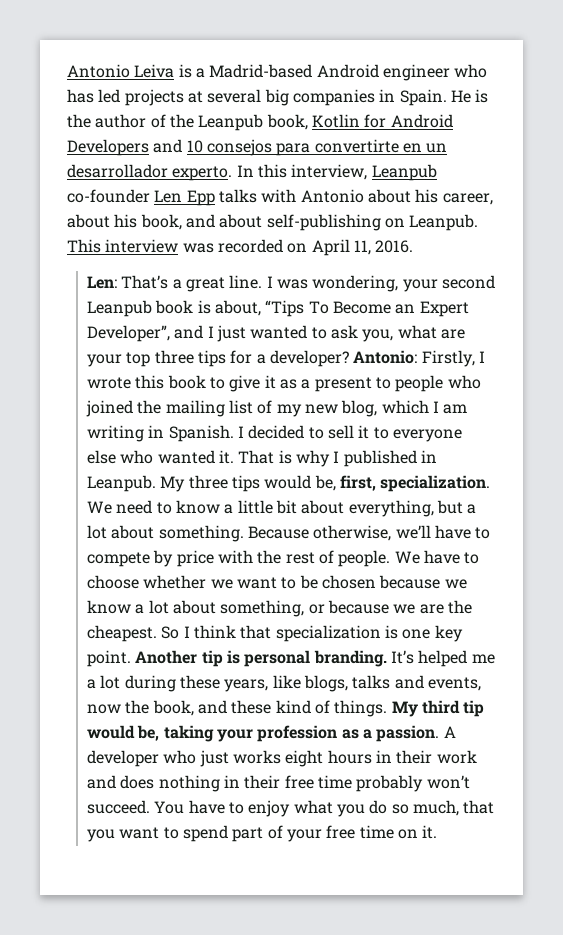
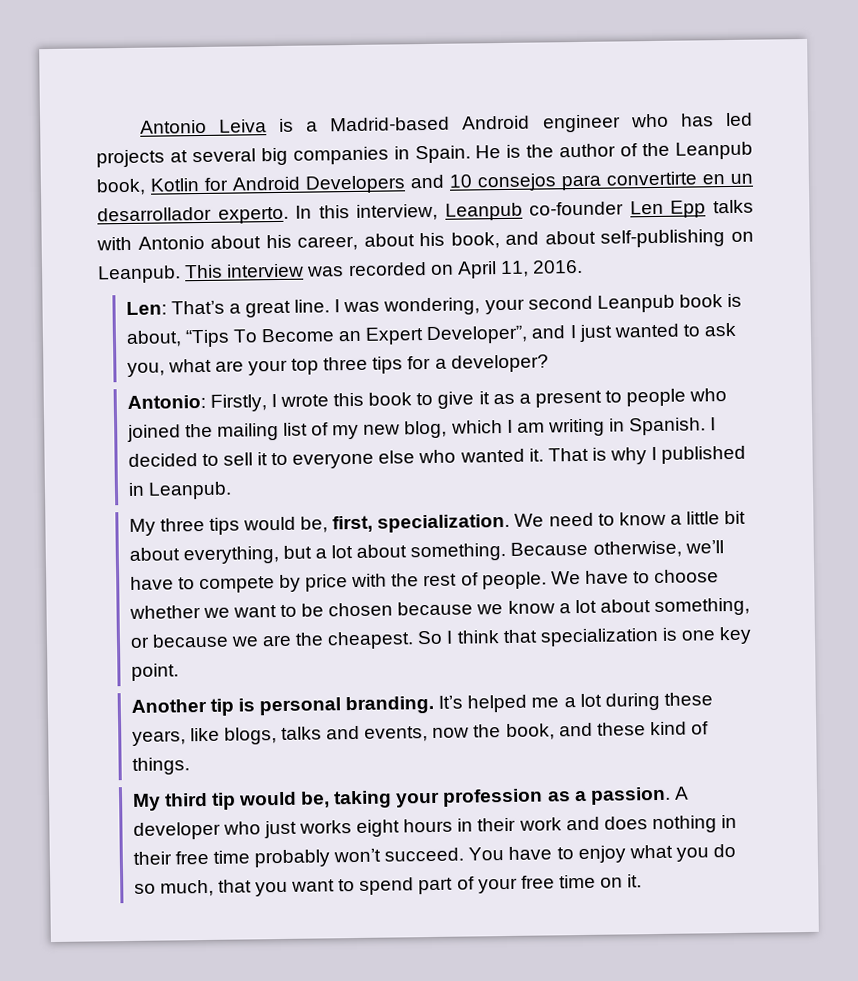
- I was wondering, your second Leanpub book is about, “Tips To Become an Expert Developer”, and I just wanted to ask you, what are your top three tips for a developer? Antonio: Firstly, I wrote this book to give it as a present to people who joined the mailing list of my new blog, which I am writing in Spanish.
+ I was wondering, your second Leanpub book is about, “Tips To Become an Expert Developer”, and I just wanted to ask you, what are your top three tips for a developer?
+ Antonio: Firstly, I wrote this book to give it as a present to people who joined the mailing list of my new blog, which I am writing in Spanish.
- That is why I published in Leanpub. My three tips would be, first, specialization.
+ That is why I published in Leanpub.
+ My three tips would be, first, specialization.
- So I think that specialization is one key point. Another tip is personal branding.
+ So I think that specialization is one key point.
+ Another tip is personal branding.
- It’s helped me a lot during these years, like blogs, talks and events, now the book, and these kind of things. My third tip would be, taking your profession as a passion.
+ It’s helped me a lot during these years, like blogs, talks and events, now the book, and these kind of things.
+ My third tip would be, taking your profession as a passion.

